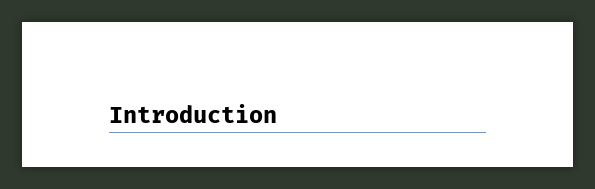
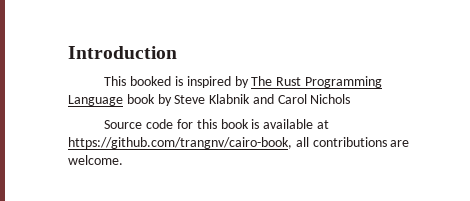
+ This booked is inspired by The Rust Programming Language book by Steve Klabnik and Carol Nichols
+ Source code for this book is available at https://github.com/trangnv/cairo-book, all contributions are welcome.

